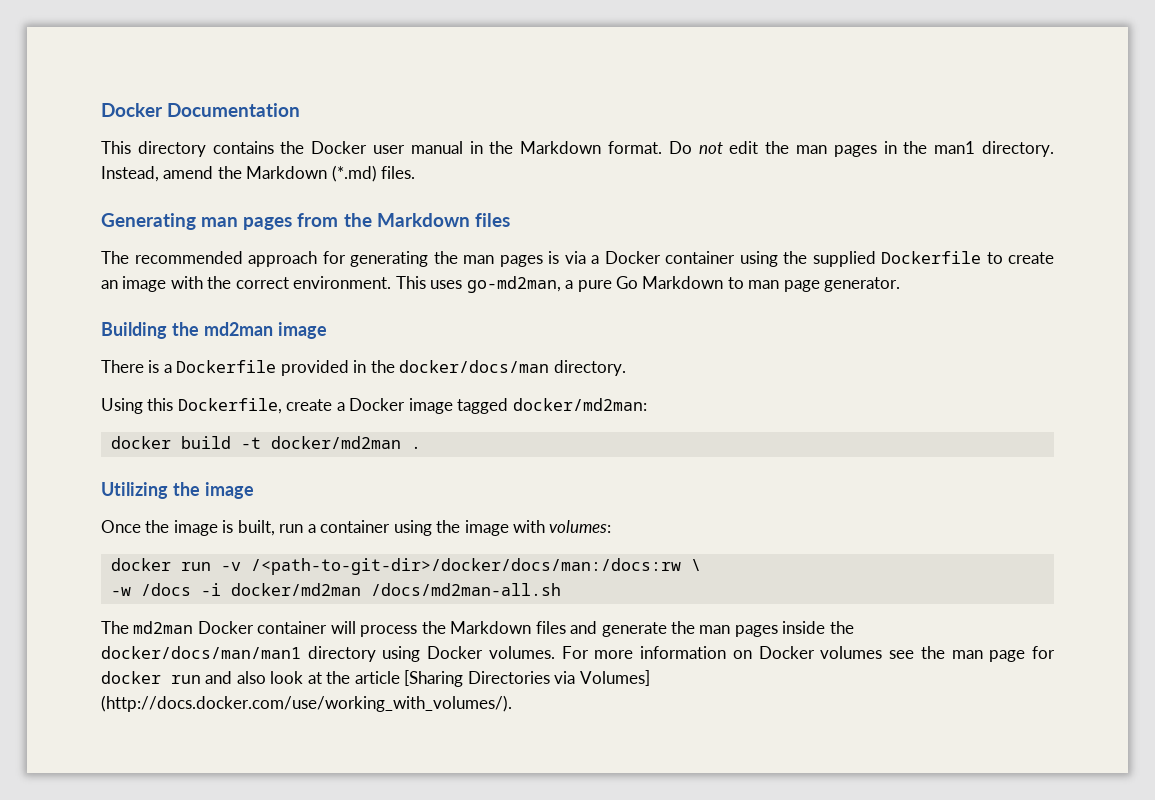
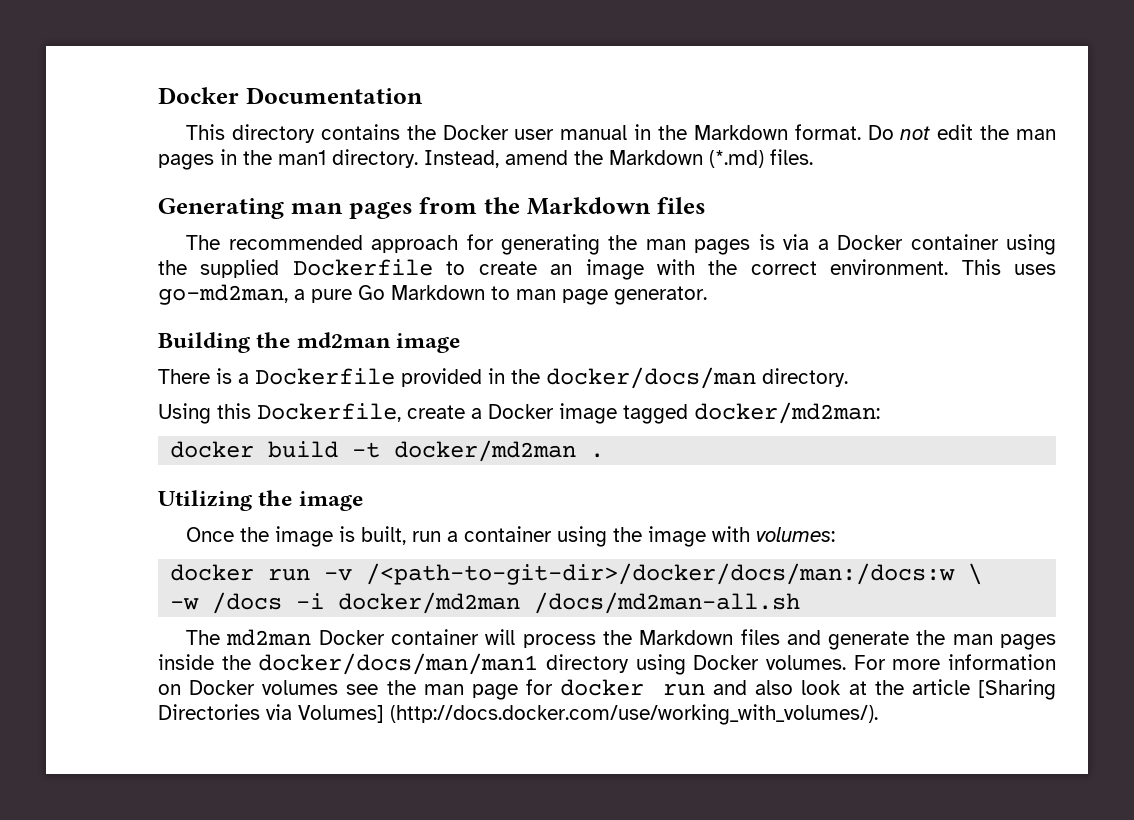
- docker run -v /<path-to-git-dir>/docker/docs/man:/docs:rw \
+ docker run -v /<path-to-git-dir>/docker/docs/man:/docs:w \

